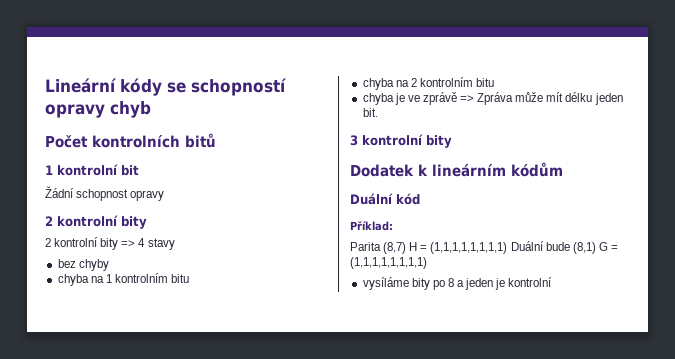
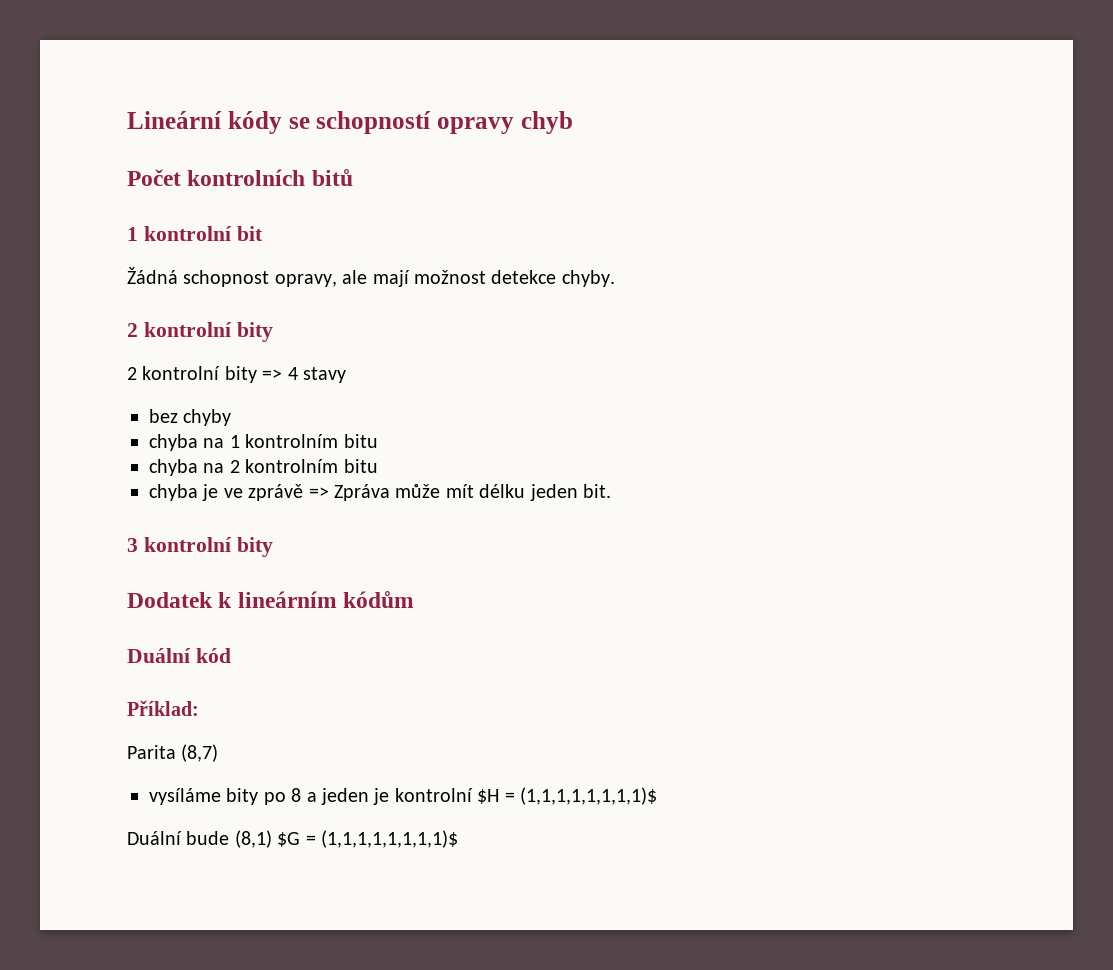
- Žádní schopnost opravy
+ Žádná schopnost opravy, ale mají možnost detekce chyby.
- Parita (8,7) H = (1,1,1,1,1,1,1,1) Duální bude (8,1) G = (1,1,1,1,1,1,1,1)
+ Parita (8,7)
- vysíláme bity po 8 a jeden je kontrolní
+ vysíláme bity po 8 a jeden je kontrolní $H = (1,1,1,1,1,1,1,1)$
+ Duální bude (8,1) $G = (1,1,1,1,1,1,1,1)$

